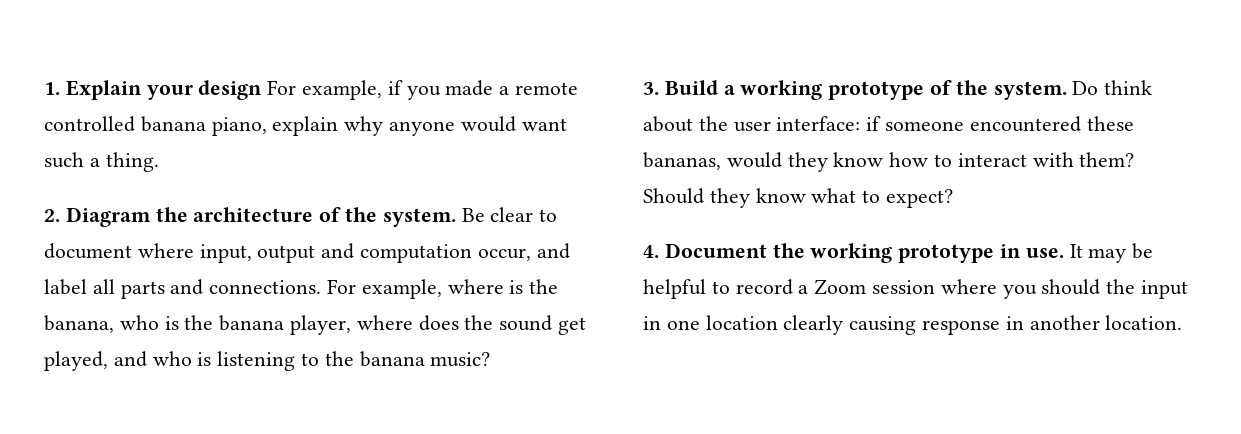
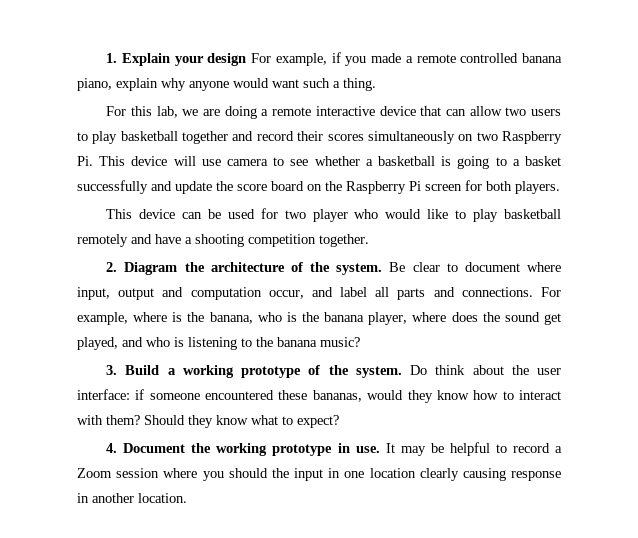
+ For this lab, we are doing a remote interactive device that can allow two users to play basketball together and record their scores simultaneously on two Raspberry Pi. This device will use camera to see whether a basketball is going to a basket successfully and update the score board on the Raspberry Pi screen for both players.
+ This device can be used for two player who would like to play basketball remotely and have a shooting competition together.

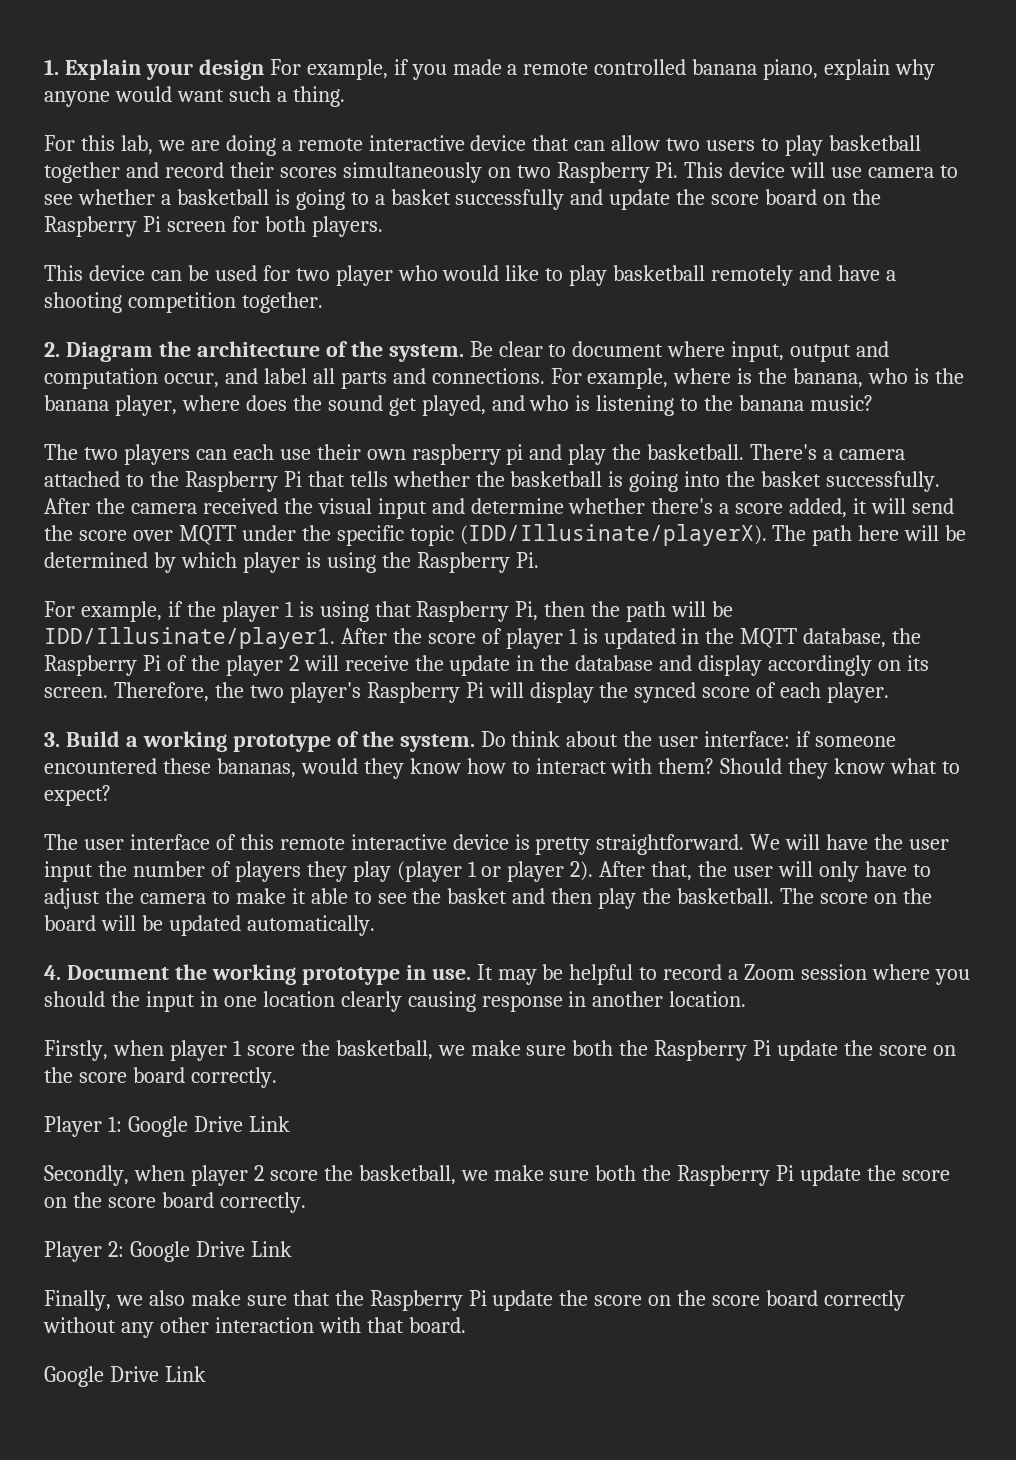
+ The two players can each use their own raspberry pi and play the basketball. There's a camera attached to the Raspberry Pi that tells whether the basketball is going into the basket successfully. After the camera received the visual input and determine whether there's a score added, it will send the score over MQTT under the specific topic (IDD/Illusinate/playerX). The path here will be determined by which player is using the Raspberry Pi.
+ For example, if the player 1 is using that Raspberry Pi, then the path will be IDD/Illusinate/player1. After the score of player 1 is updated in the MQTT database, the Raspberry Pi of the player 2 will receive the update in the database and display accordingly on its screen. Therefore, the two player's Raspberry Pi will display the synced score of each player.
+ The user interface of this remote interactive device is pretty straightforward. We will have the user input the number of players they play (player 1 or player 2). After that, the user will only have to adjust the camera to make it able to see the basket and then play the basketball. The score on the board will be updated automatically.
+ Firstly, when player 1 score the basketball, we make sure both the Raspberry Pi update the score on the score board correctly.
+ Player 1: Google Drive Link
+ Secondly, when player 2 score the basketball, we make sure both the Raspberry Pi update the score on the score board correctly.
+ Player 2: Google Drive Link
+ Finally, we also make sure that the Raspberry Pi update the score on the score board correctly without any other interaction with that board.
+ Google Drive Link

